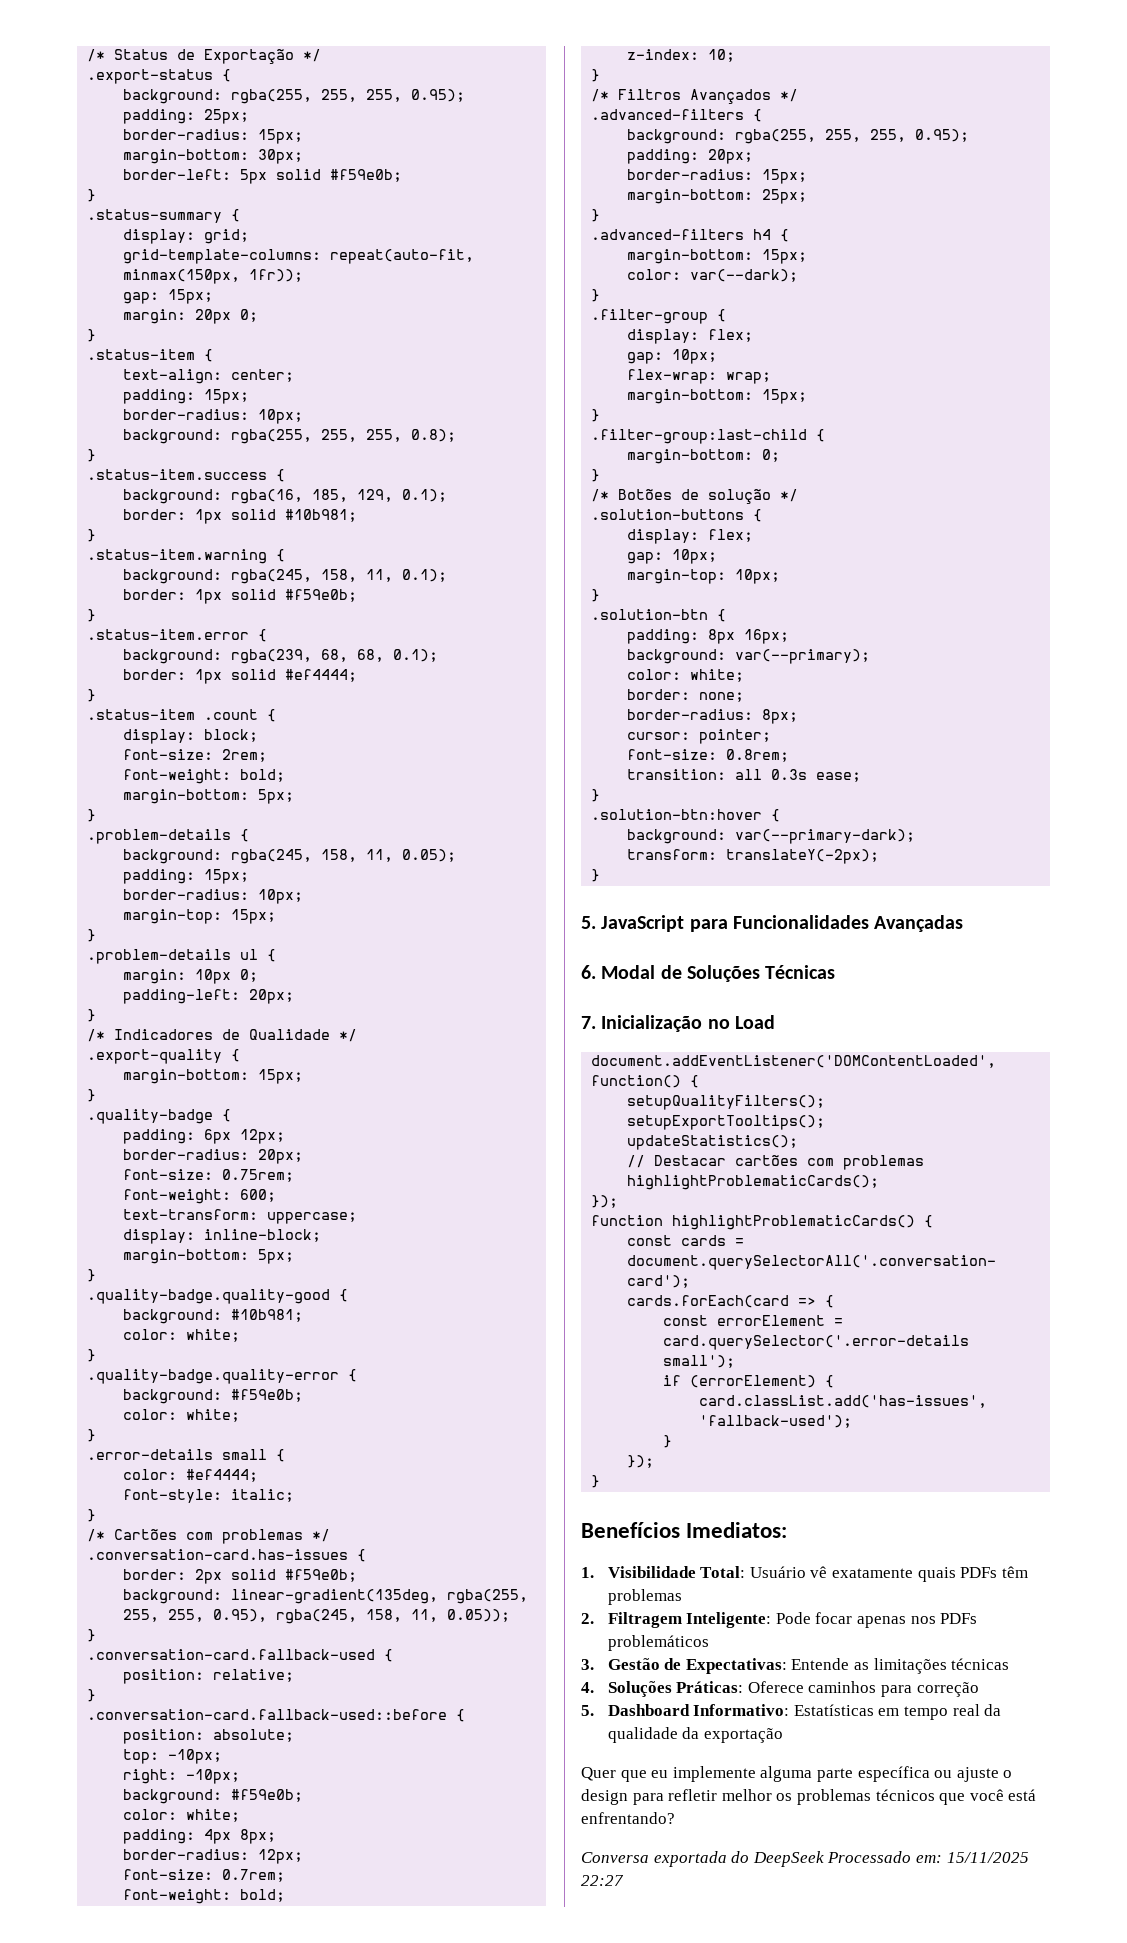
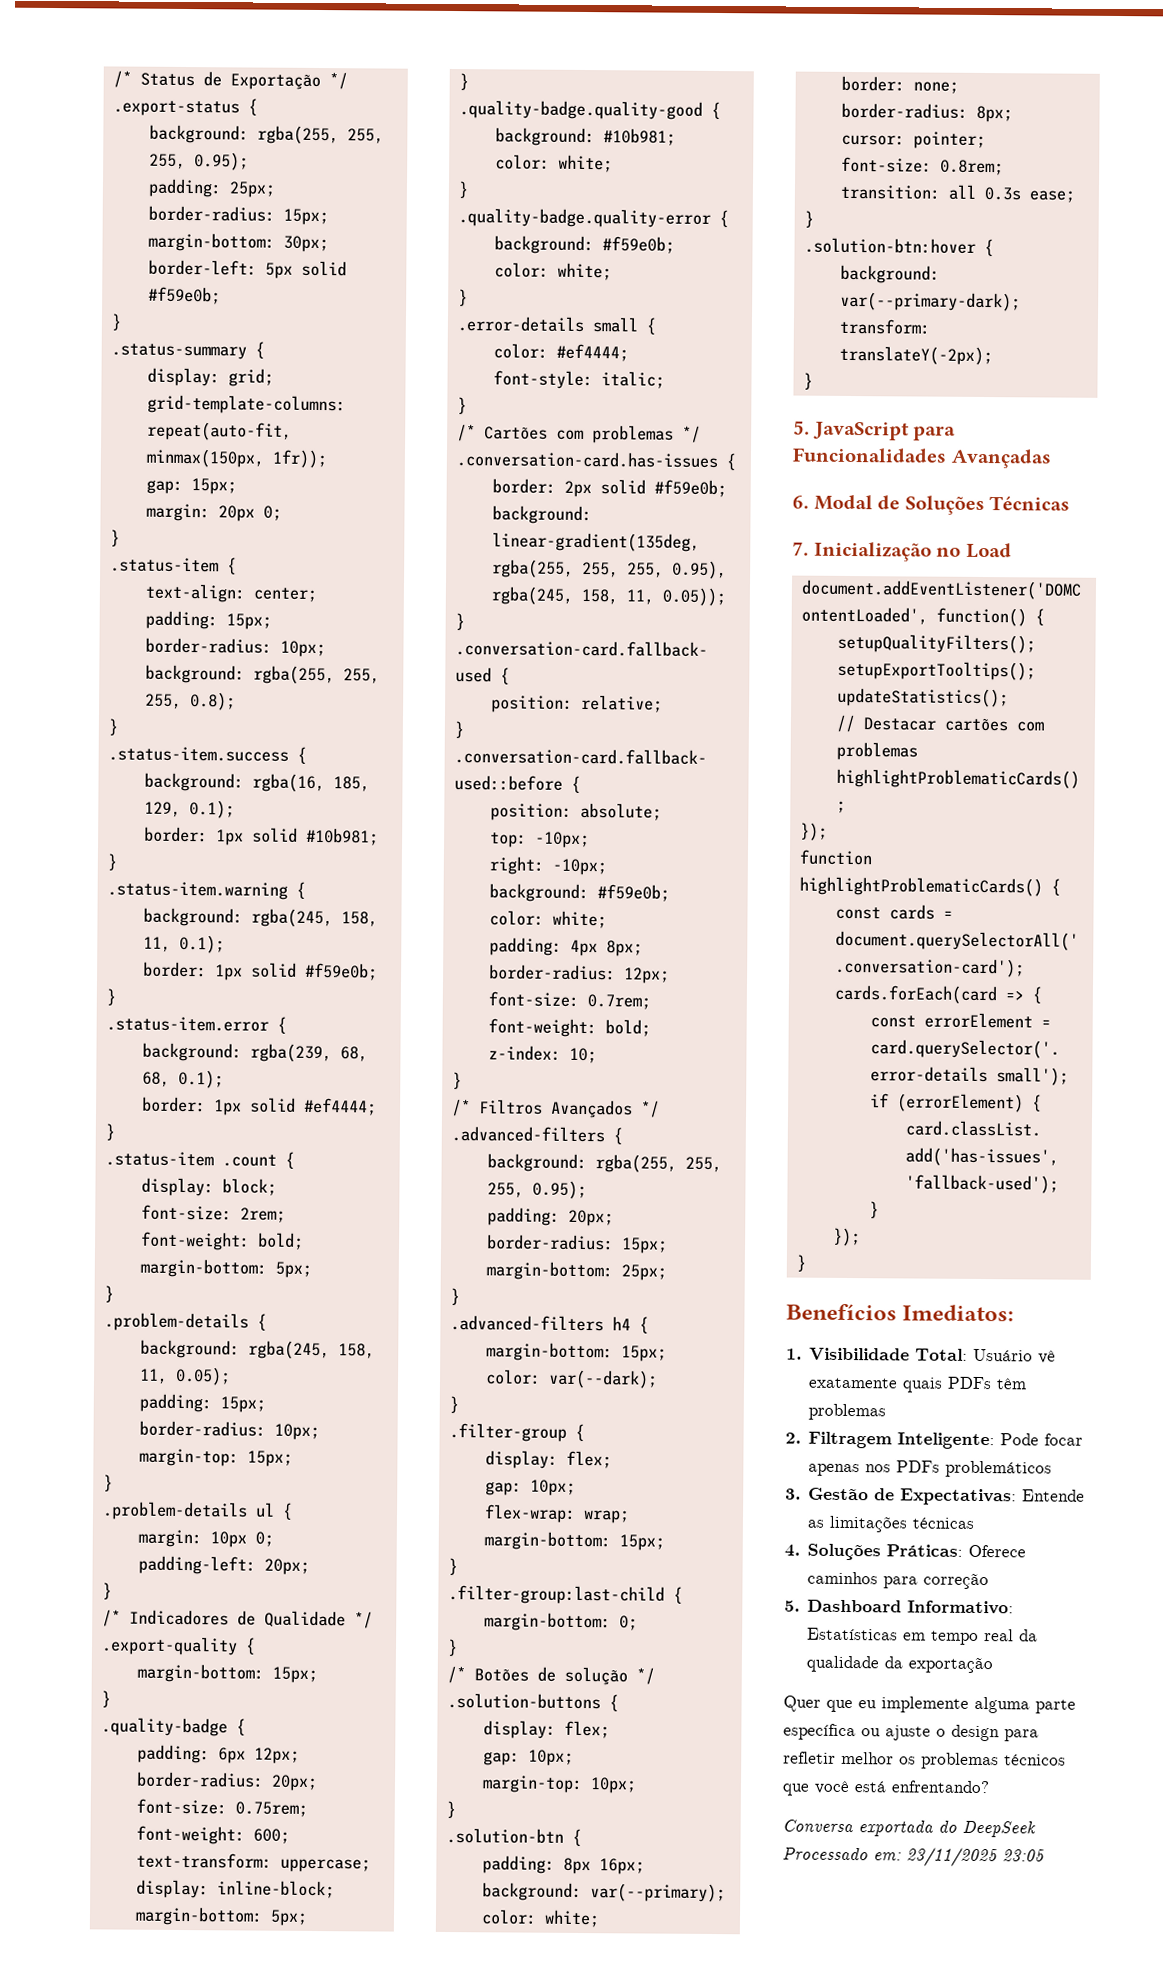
- Conversa exportada do DeepSeek Processado em: 15/11/2025 22:27
+ Conversa exportada do DeepSeek Processado em: 23/11/2025 23:05

